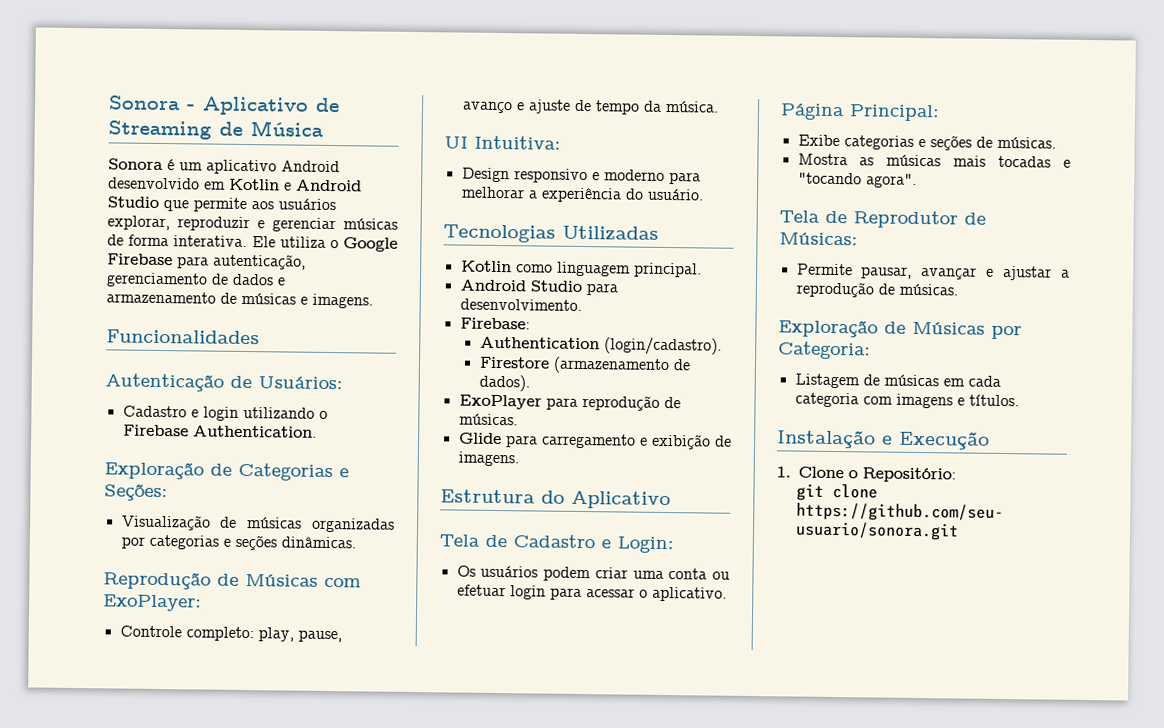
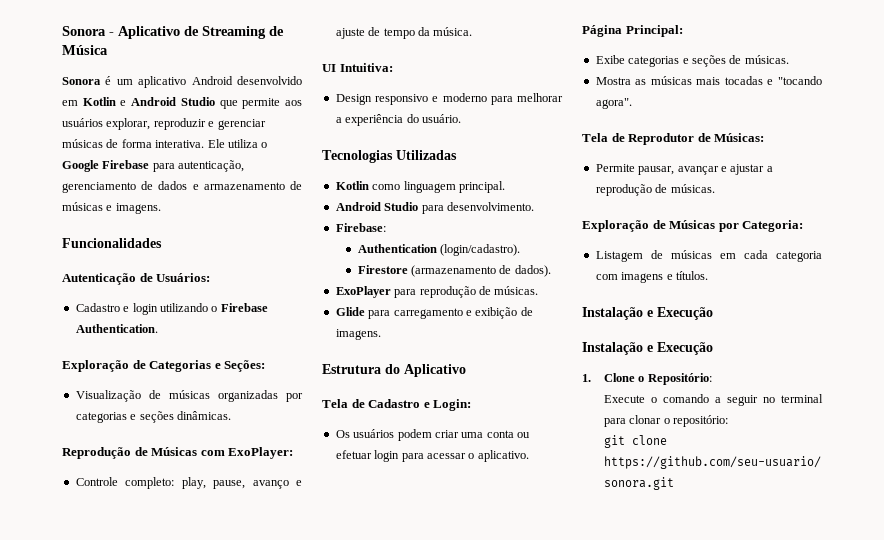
  Listagem de músicas em cada categoria com imagens e títulos.
+ Instalação e Execução
+ Execute o comando a seguir no terminal para clonar o repositório:

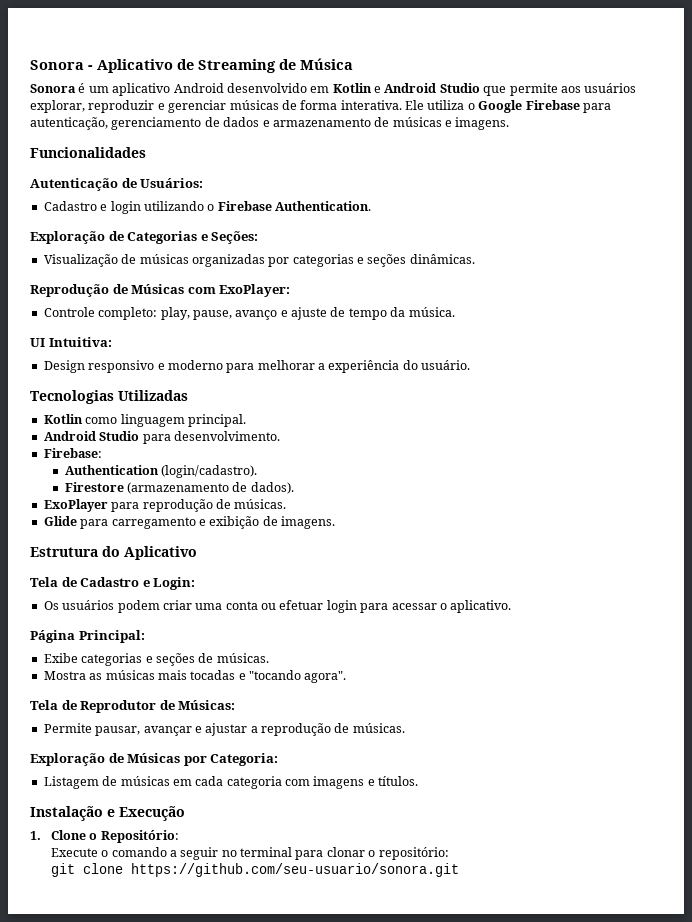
  Listagem de músicas em cada categoria com imagens e títulos.
- Instalação e Execução

